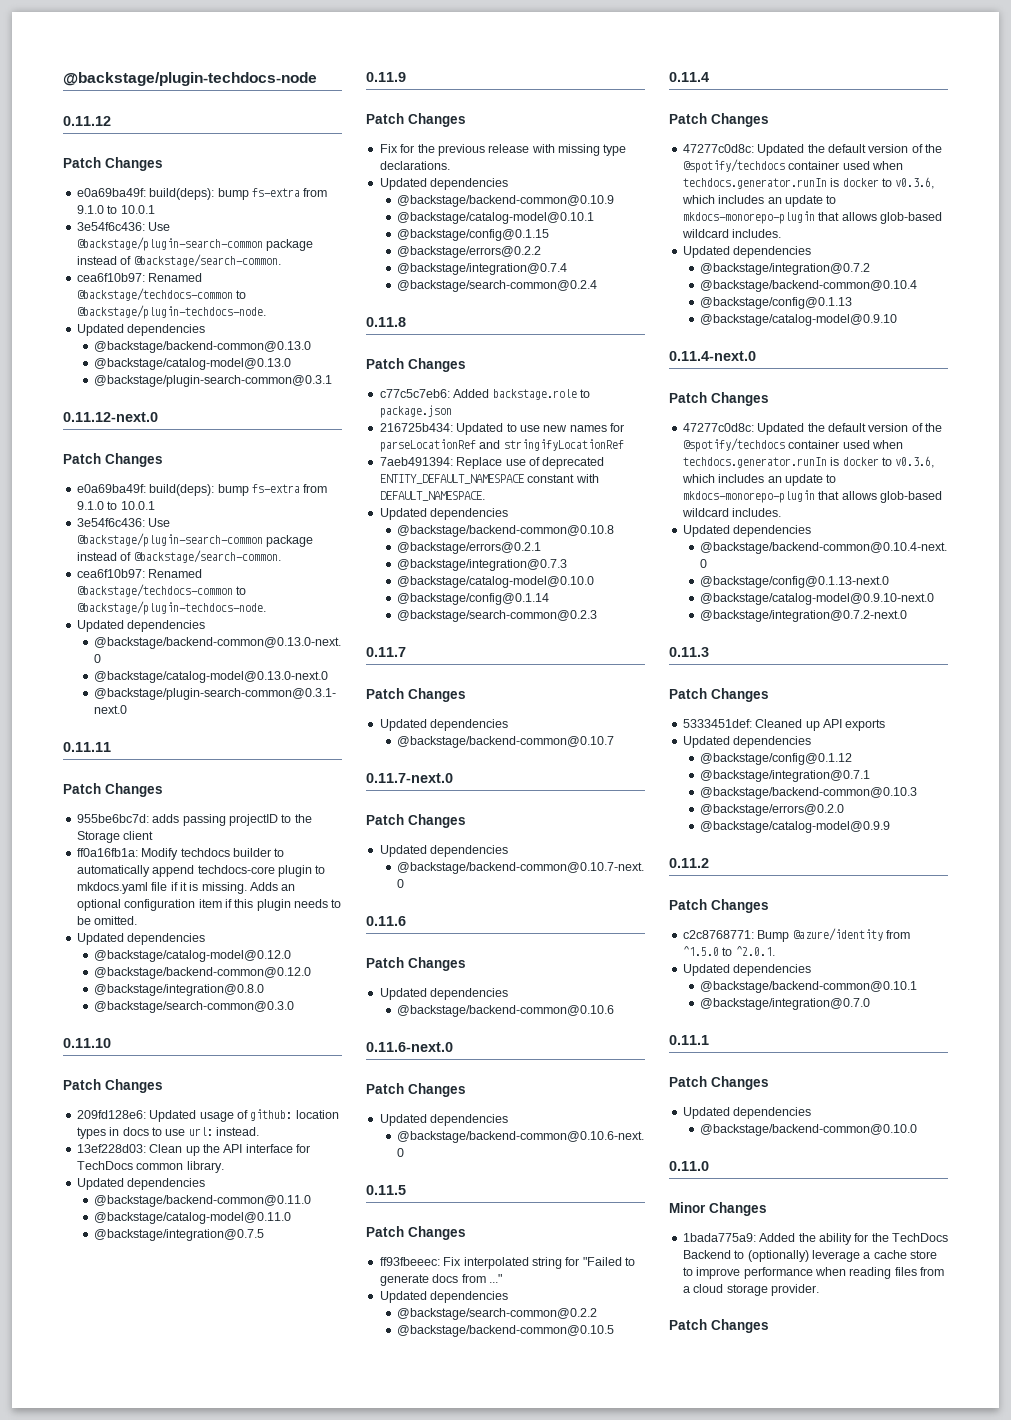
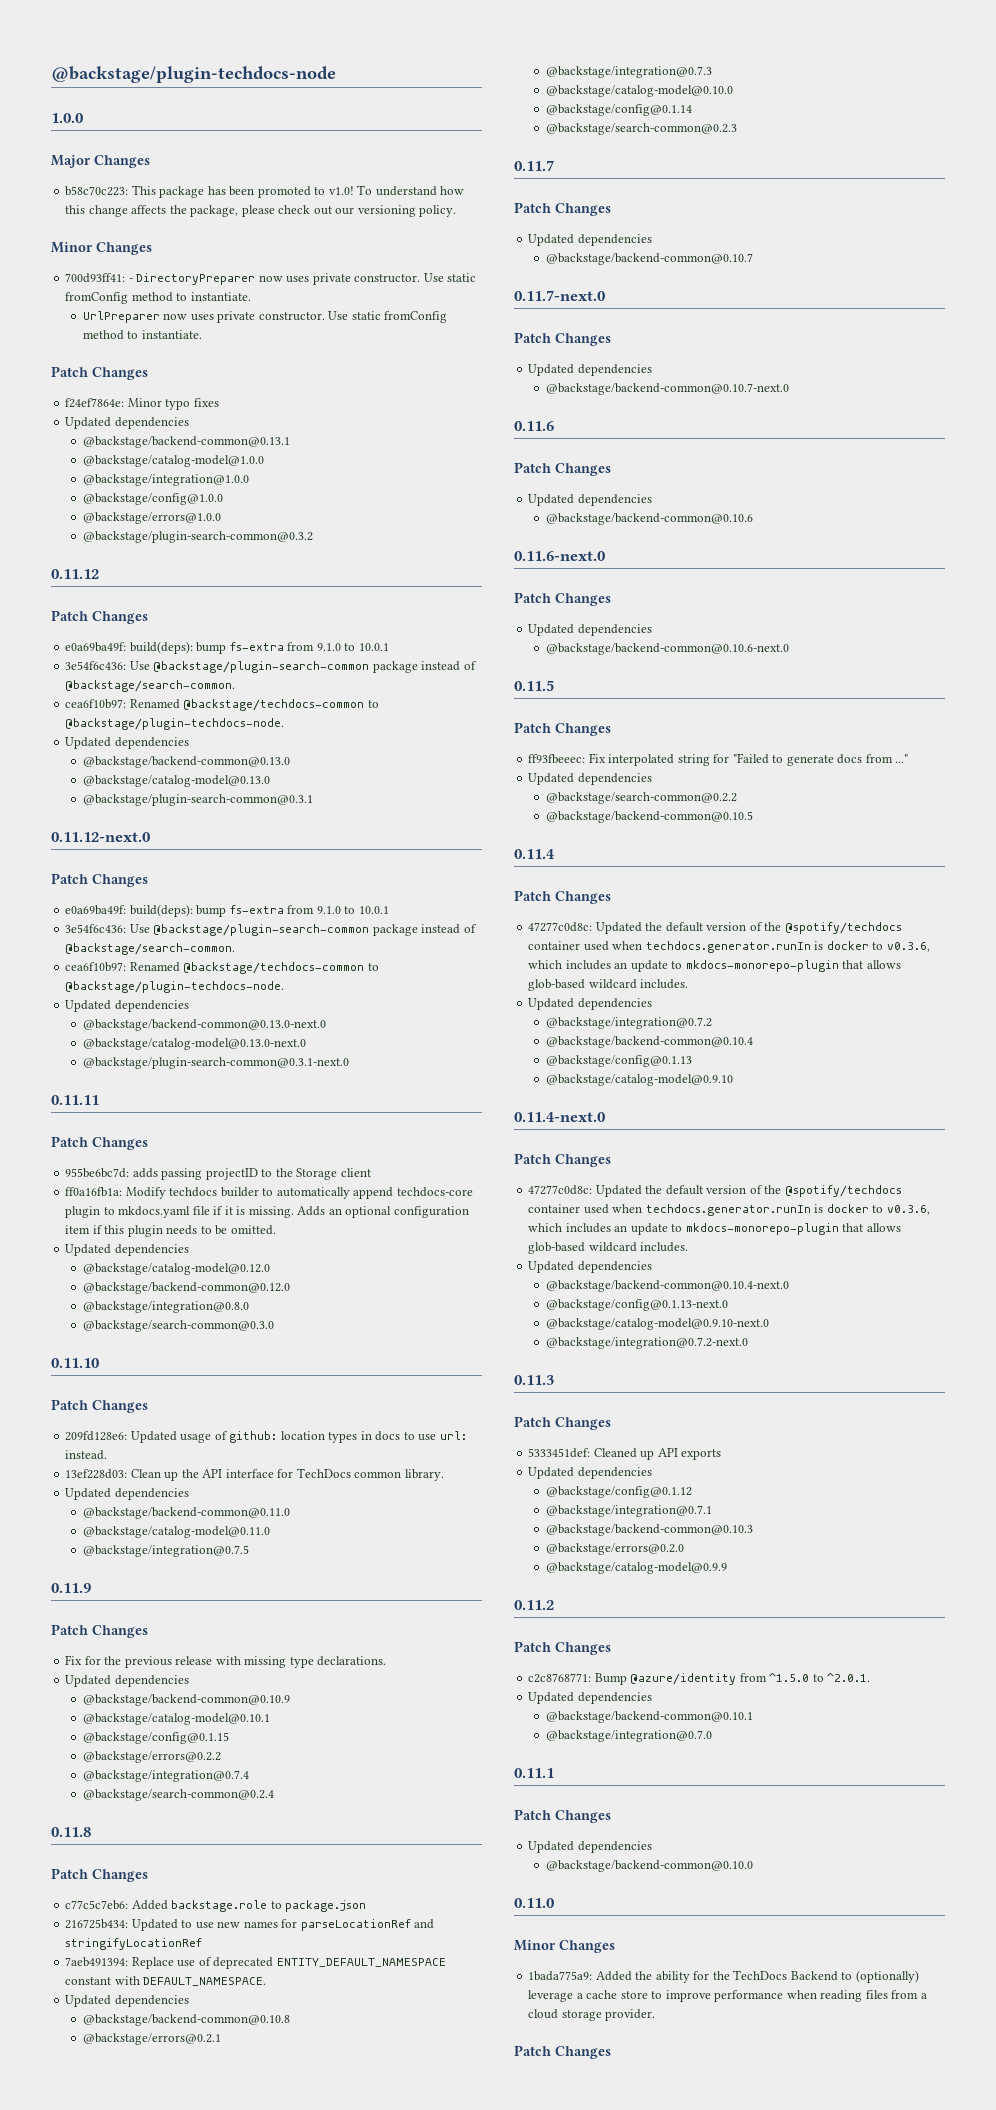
+ 1.0.0
+ Major Changes
+ b58c70c223: This package has been promoted to v1.0! To understand how this change affects the package, please check out our versioning policy.
+ Minor Changes
+ 700d93ff41: - DirectoryPreparer now uses private constructor. Use static fromConfig method to instantiate.
+ UrlPreparer now uses private constructor. Use static fromConfig method to instantiate.
+ Patch Changes
+ f24ef7864e: Minor typo fixes
+ Updated dependencies
+ @backstage/backend-common@0.13.1
+ @backstage/catalog-model@1.0.0
+ @backstage/integration@1.0.0
+ @backstage/config@1.0.0
+ @backstage/errors@1.0.0
+ @backstage/plugin-search-common@0.3.2

